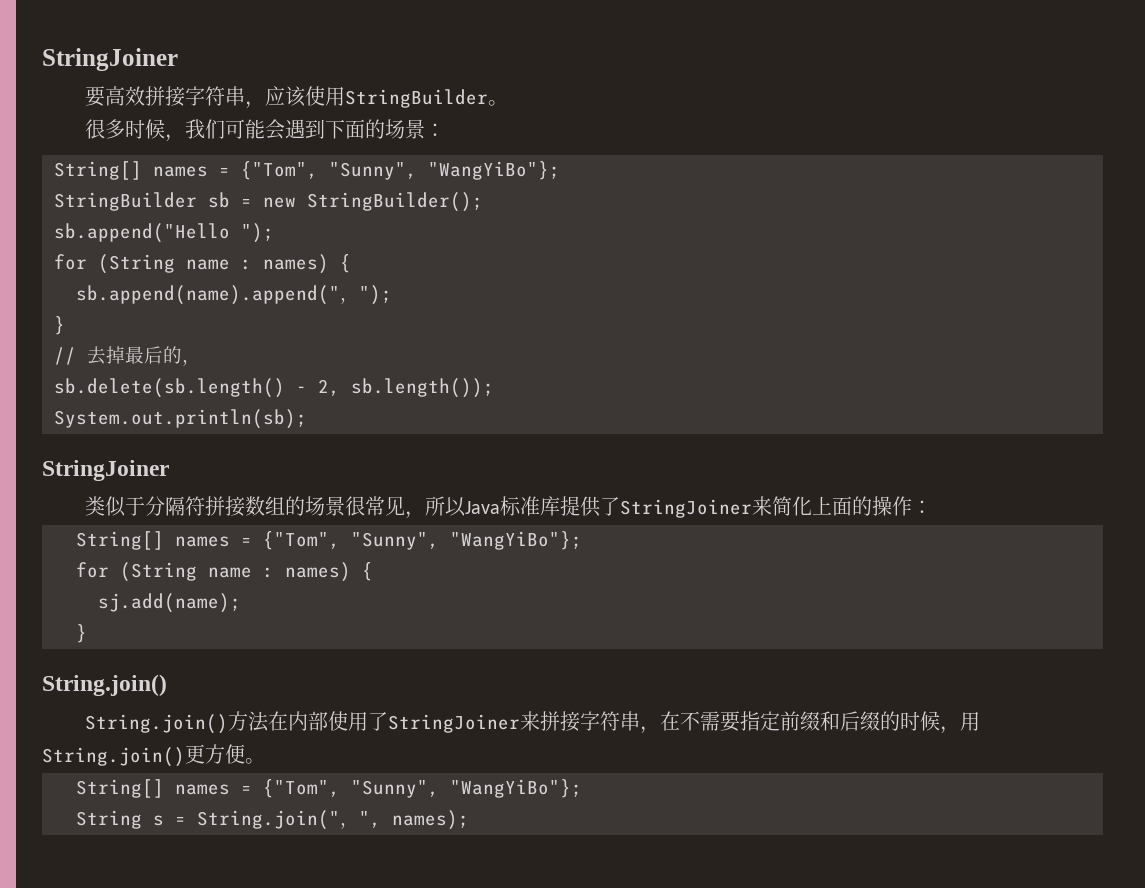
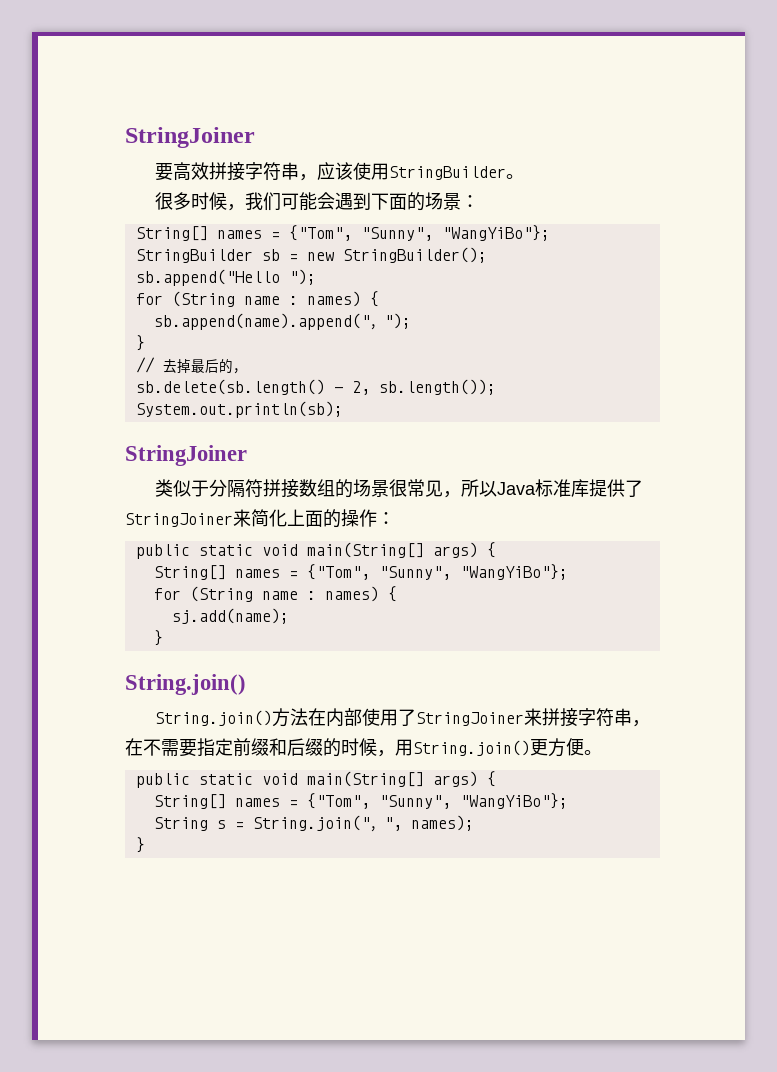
  类似于分隔符拼接数组的场景很常见，所以Java标准库提供了StringJoiner来简化上面的操作：
+ public static void main(String[] args) {
  String.join()方法在内部使用了StringJoiner来拼接字符串，在不需要指定前缀和后缀的时候，用String.join()更方便。
+ public static void main(String[] args) {
  String s = String.join("，", names);
+ }

